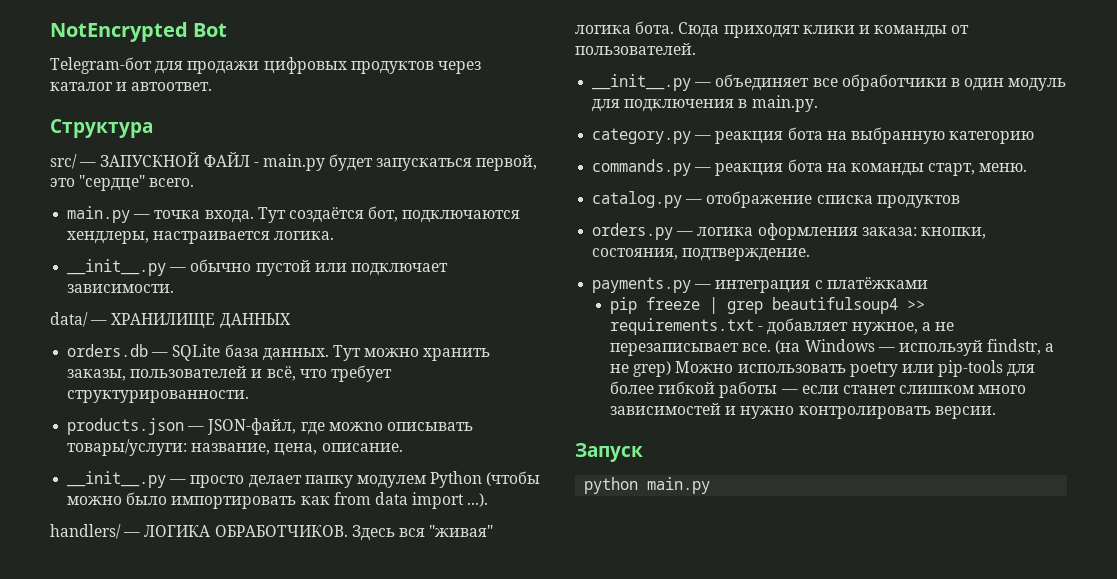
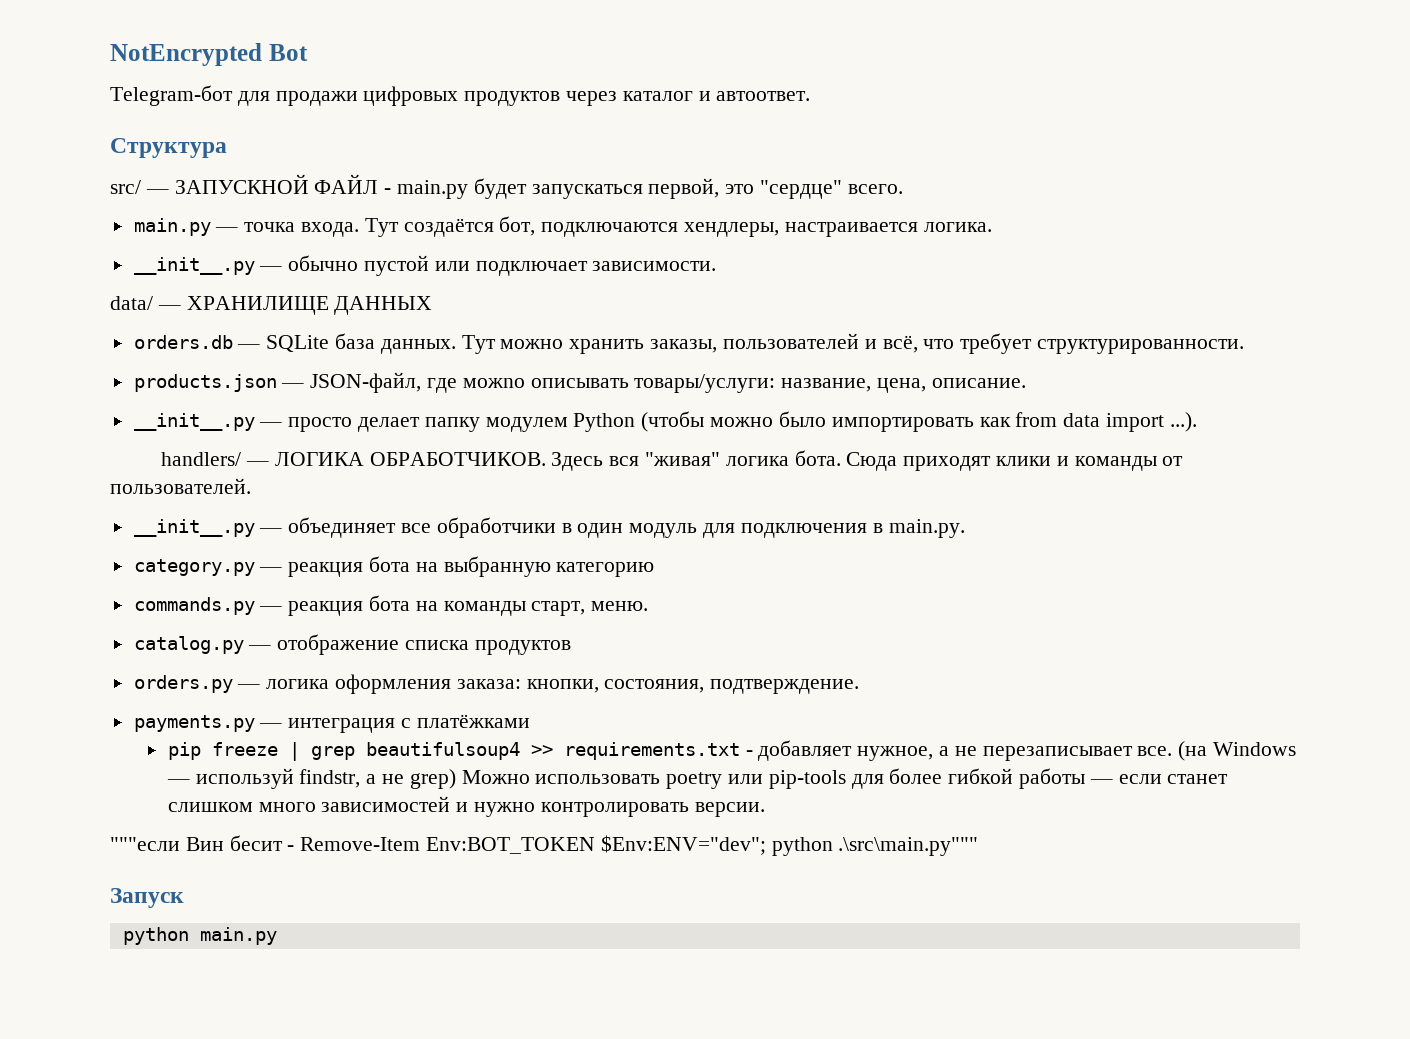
+ """если Вин бесит - Remove-Item Env:BOT_TOKEN $Env:ENV="dev"; python .\src\main.py"""

